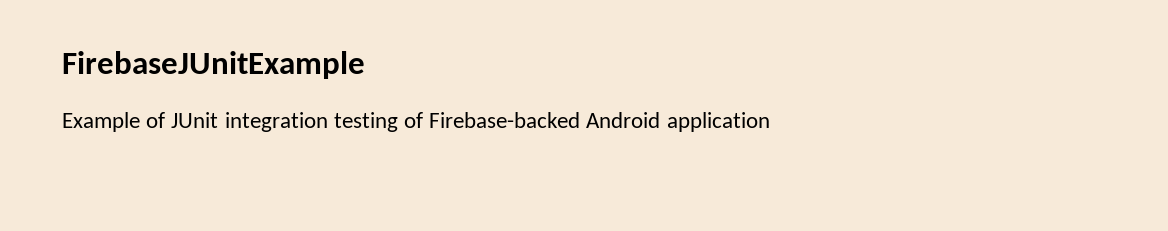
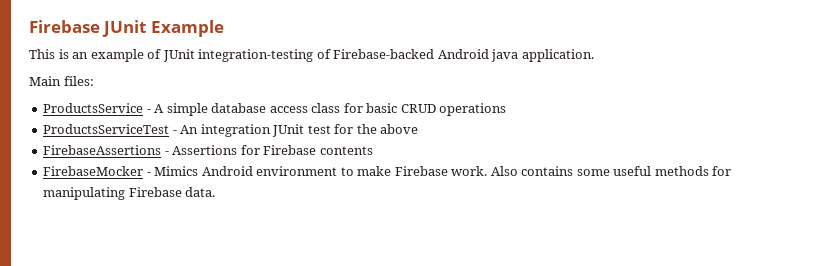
- FirebaseJUnitExample
- Example of JUnit integration testing of Firebase-backed Android application
+ Firebase JUnit Example
+ This is an example of JUnit integration-testing of Firebase-backed Android java application.
+ Main files:
+ ProductsService - A simple database access class for basic CRUD operations
+ ProductsServiceTest - An integration JUnit test for the above
+ FirebaseAssertions - Assertions for Firebase contents
+ FirebaseMocker - Mimics Android environment to make Firebase work. Also contains some useful methods for manipulating Firebase data.

